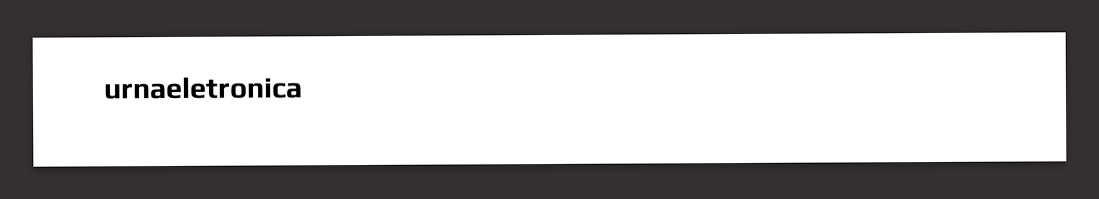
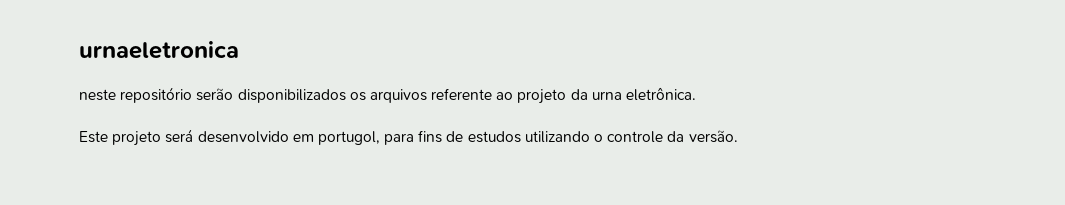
+ neste repositório serão disponibilizados os arquivos referente ao projeto da urna eletrônica.
+ Este projeto será desenvolvido em portugol, para fins de estudos utilizando o controle da versão.

